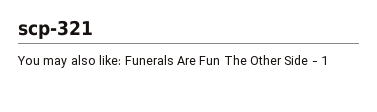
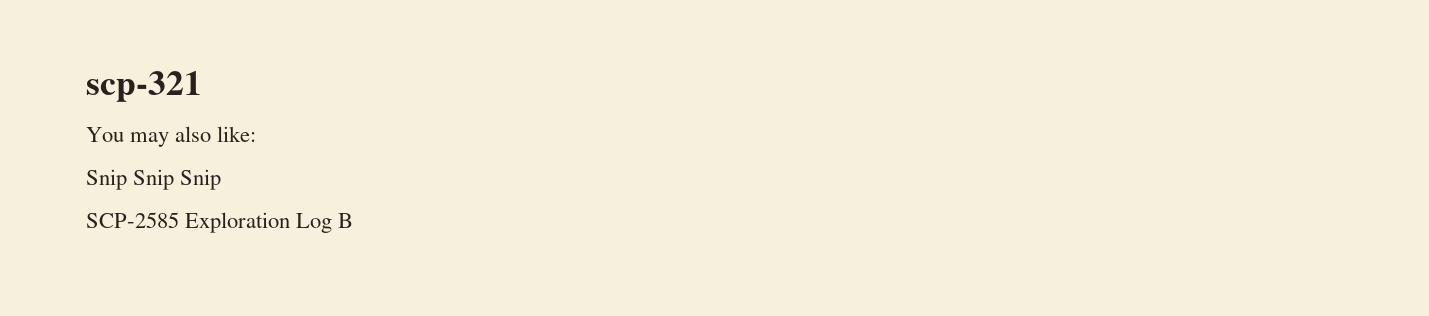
- You may also like: Funerals Are Fun The Other Side - 1
+ You may also like:
+ Snip Snip Snip
+ SCP-2585 Exploration Log B

